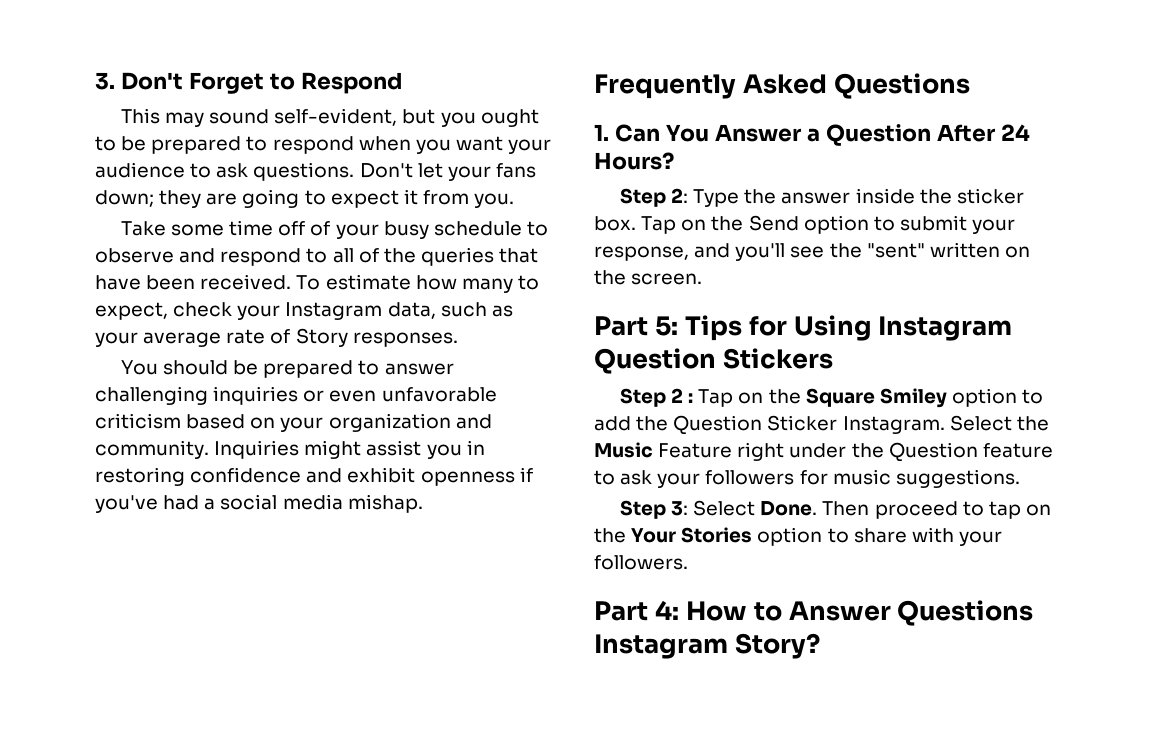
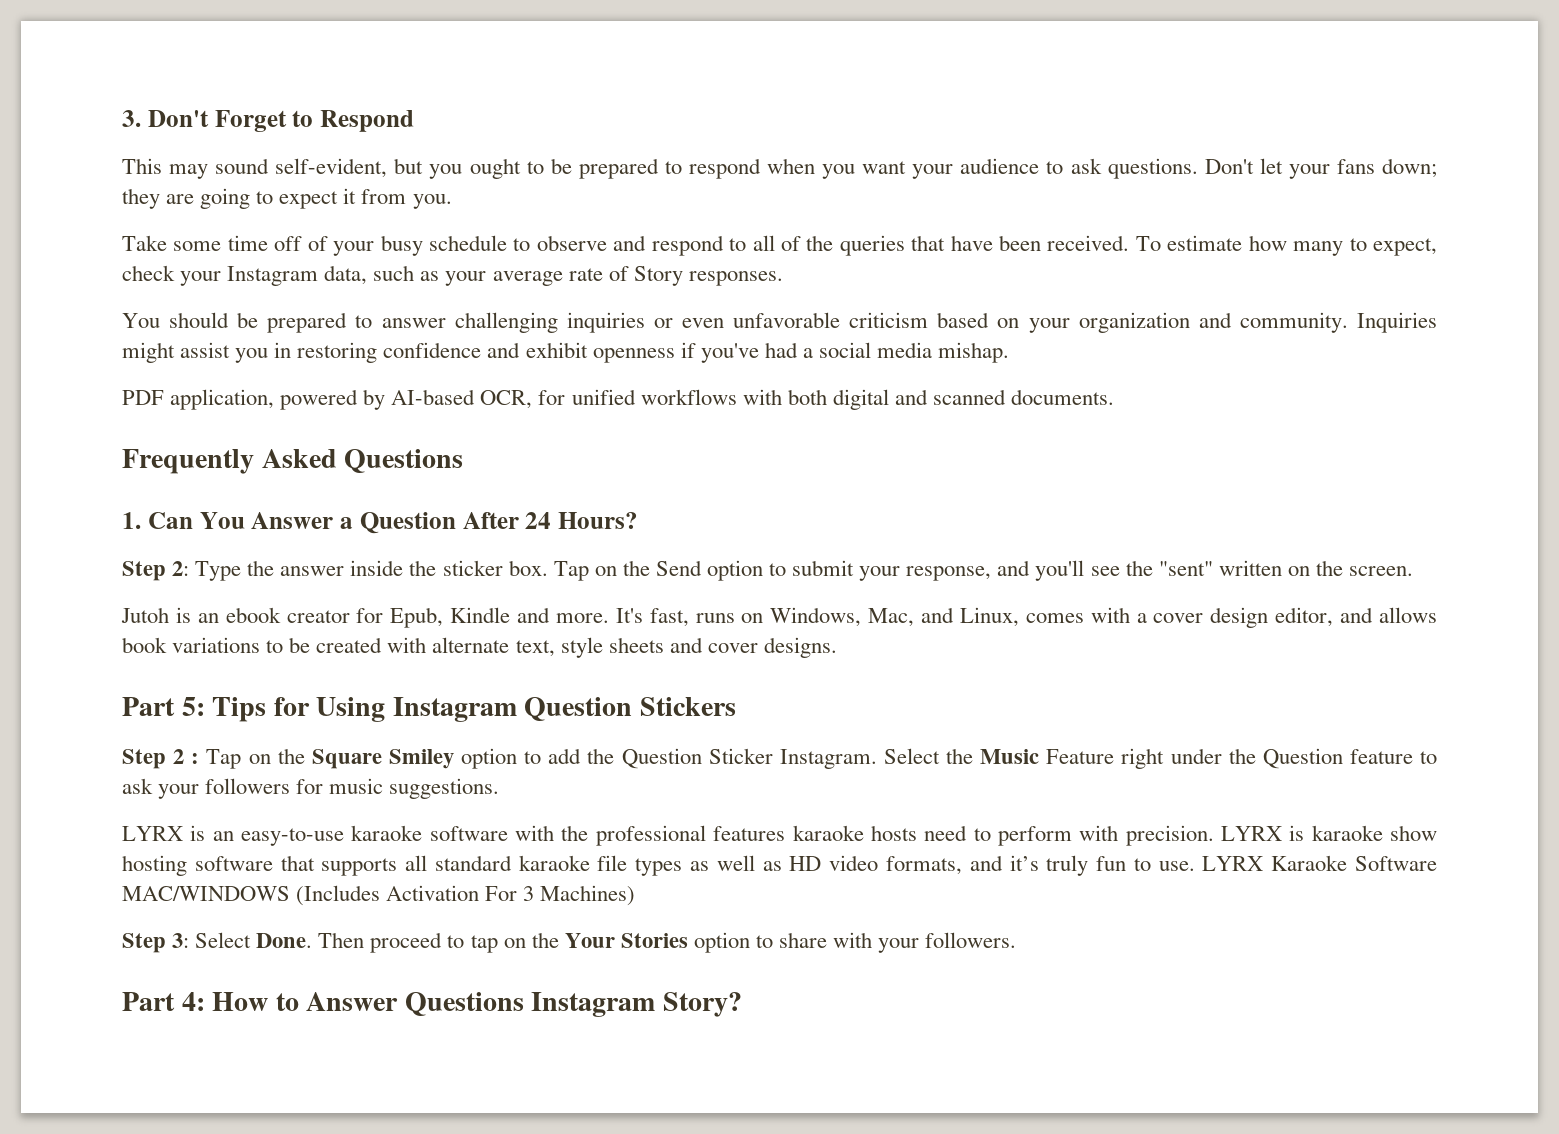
+ PDF application, powered by AI-based OCR, for unified workflows with both digital and scanned documents.
+ Jutoh is an ebook creator for Epub, Kindle and more. It's fast, runs on Windows, Mac, and Linux, comes with a cover design editor, and allows book variations to be created with alternate text, style sheets and cover designs.
+ LYRX is an easy-to-use karaoke software with the professional features karaoke hosts need to perform with precision. LYRX is karaoke show hosting software that supports all standard karaoke file types as well as HD video formats, and it’s truly fun to use. LYRX Karaoke Software MAC/WINDOWS (Includes Activation For 3 Machines)

